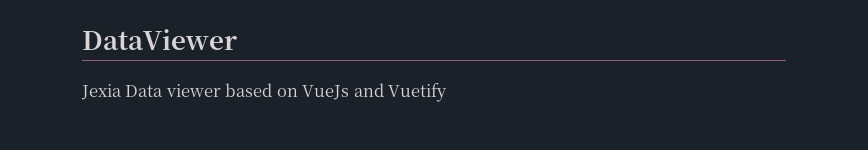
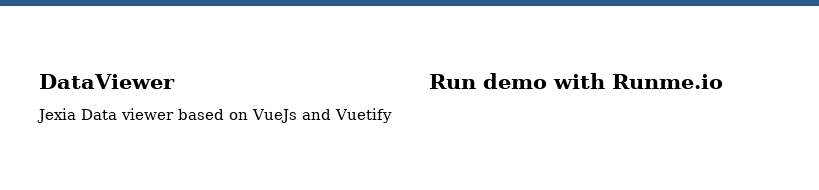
+ Run demo with Runme.io

